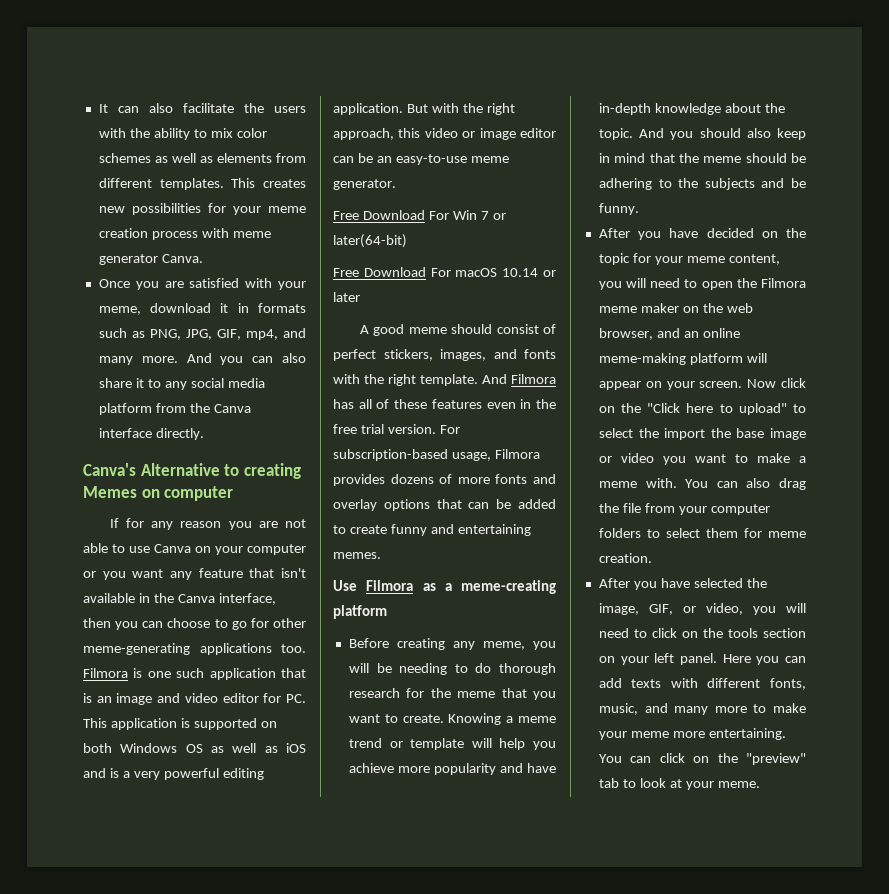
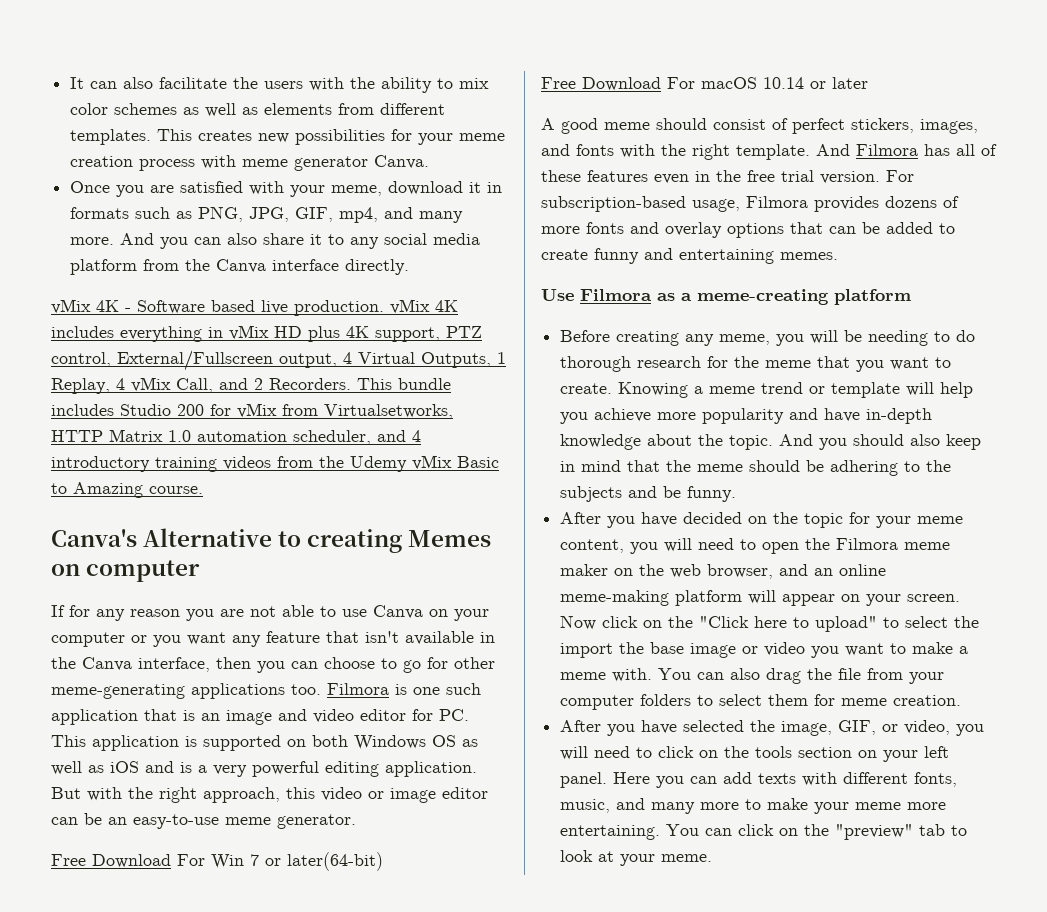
+ vMix 4K - Software based live production. vMix 4K includes everything in vMix HD plus 4K support, PTZ control, External/Fullscreen output, 4 Virtual Outputs, 1 Replay, 4 vMix Call, and 2 Recorders. This bundle includes Studio 200 for vMix from Virtualsetworks, HTTP Matrix 1.0 automation scheduler, and 4 introductory training videos from the Udemy vMix Basic to Amazing course.

